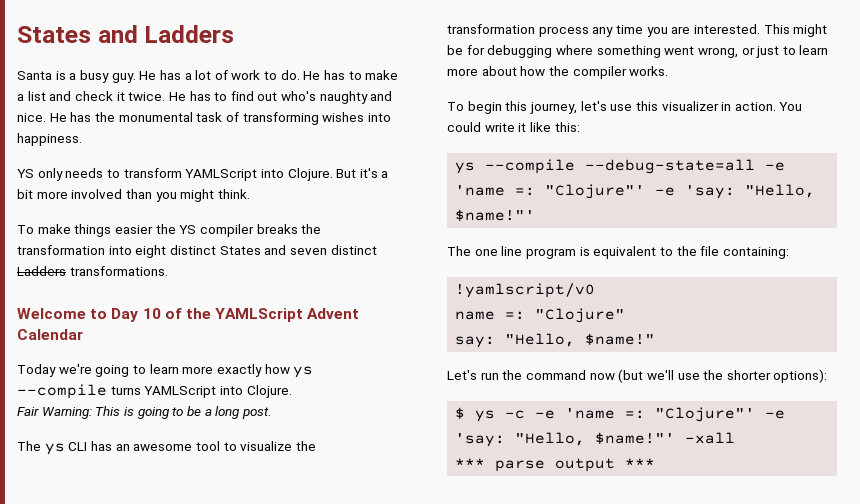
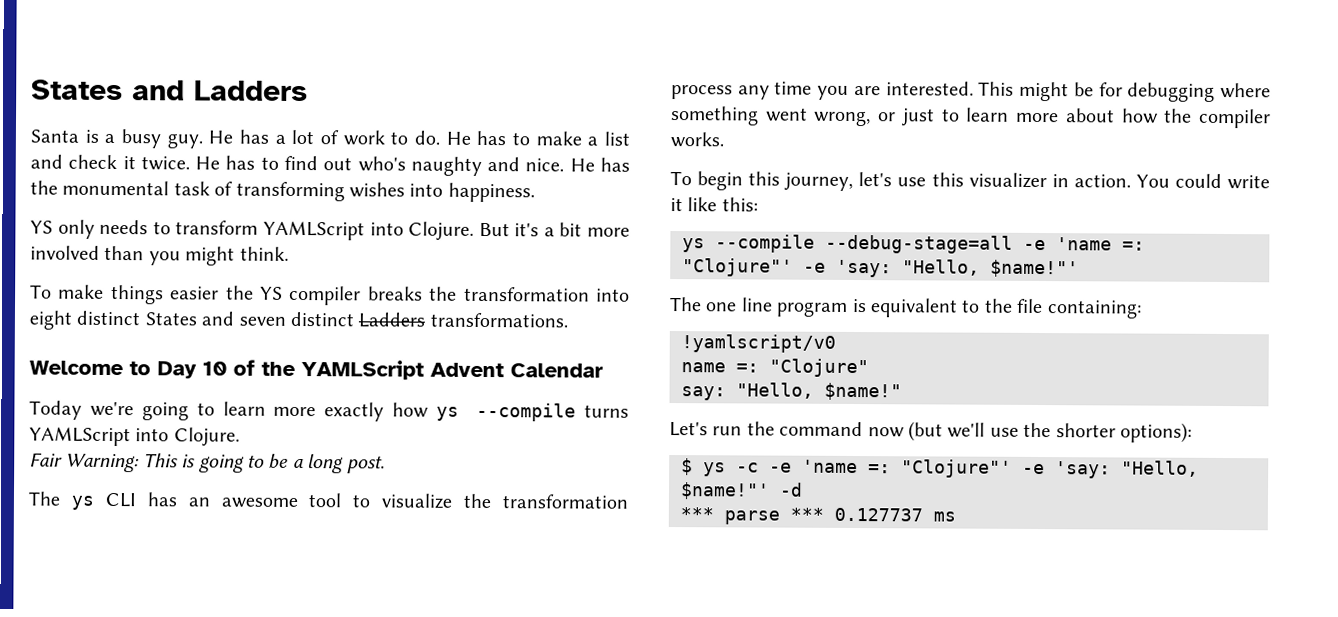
- ys --compile --debug-state=all -e 'name =: "Clojure"' -e 'say: "Hello, $name!"'
+ ys --compile --debug-stage=all -e 'name =: "Clojure"' -e 'say: "Hello, $name!"'
- -xall
+ -d
- *** parse output ***
+ *** parse *** 0.127737 ms

